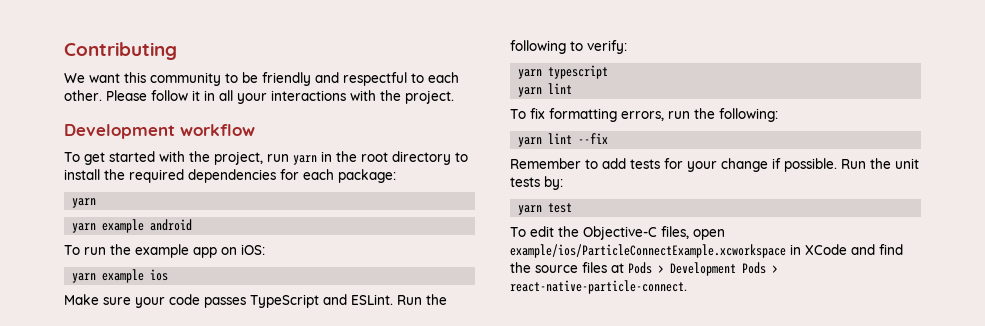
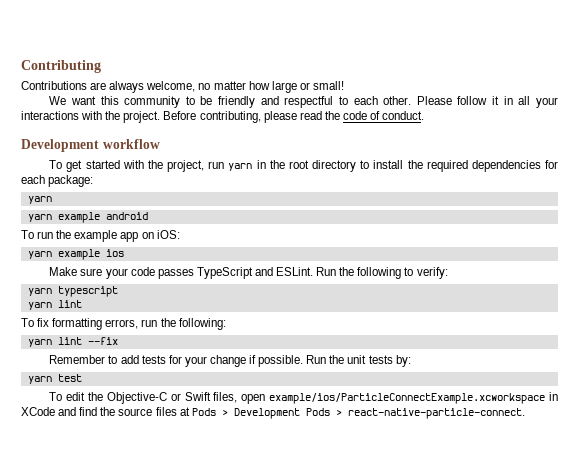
+ Contributions are always welcome, no matter how large or small!
+ Before contributing, please read the code of conduct.
- To edit the Objective-C files, open example/ios/ParticleConnectExample.xcworkspace in XCode and find the source files at Pods > Development Pods > react-native-particle-connect.
+ To edit the Objective-C or Swift files, open example/ios/ParticleConnectExample.xcworkspace in XCode and find the source files at Pods > Development Pods > react-native-particle-connect.

